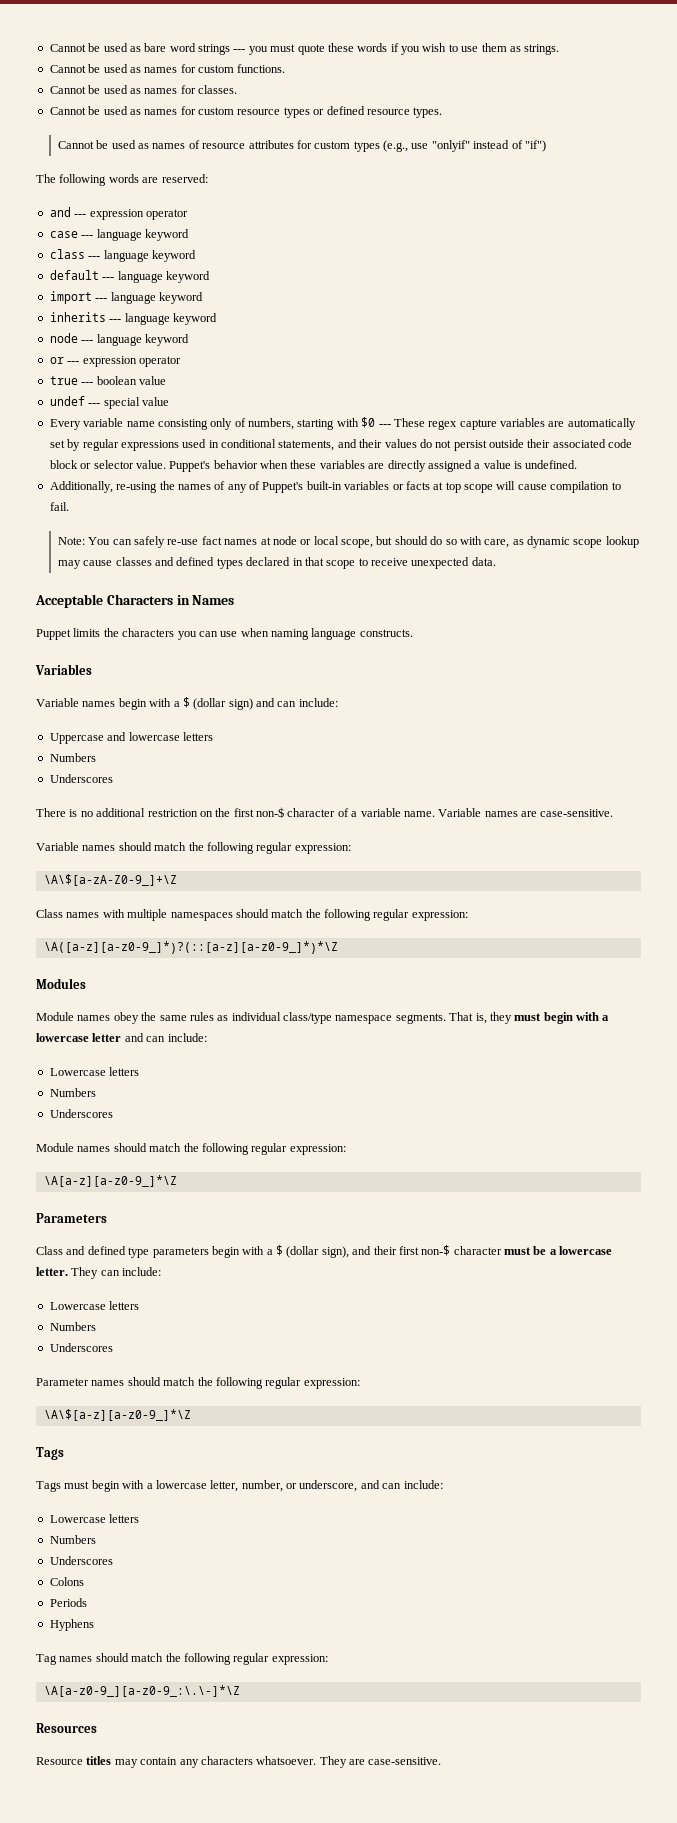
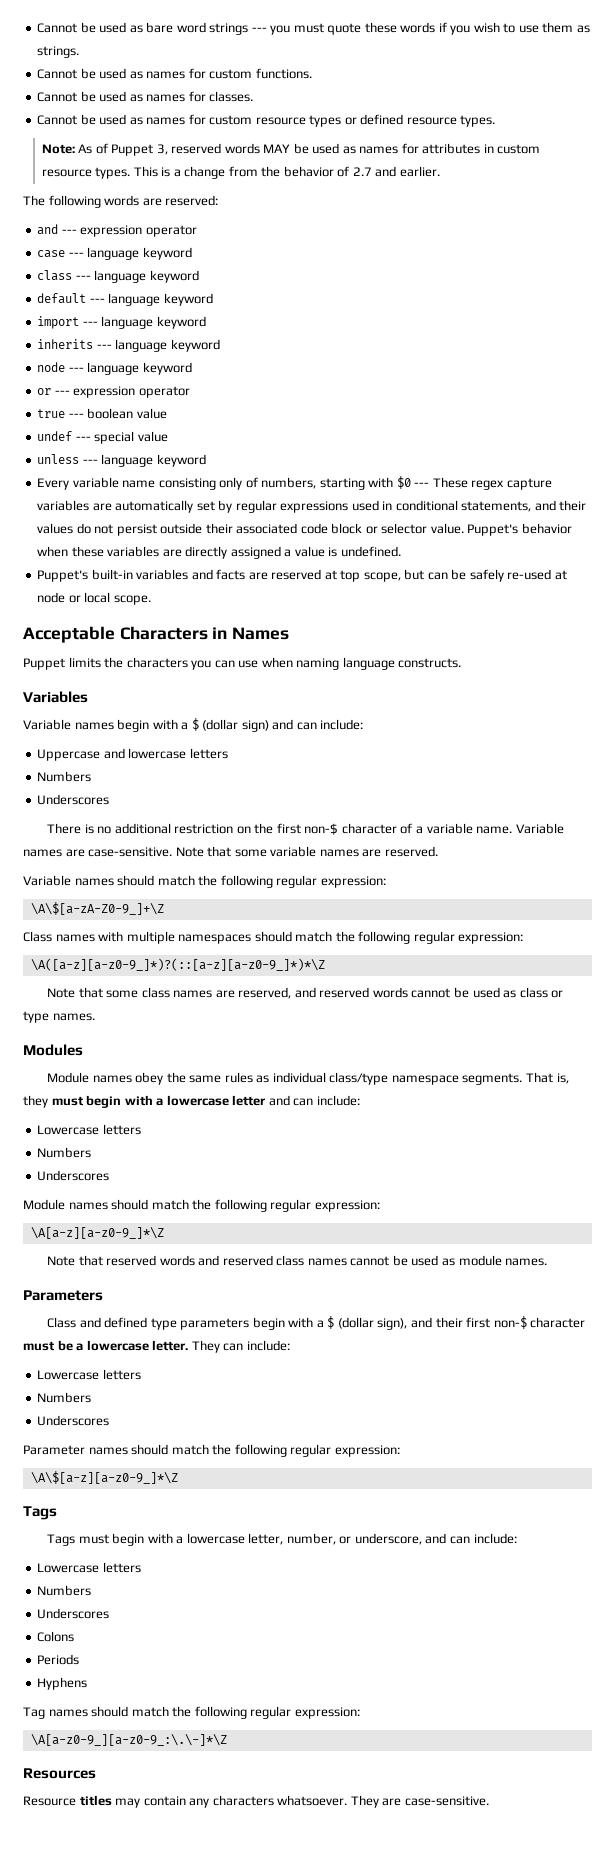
- Cannot be used as names of resource attributes for custom types (e.g., use "onlyif" instead of "if")
+ Note: As of Puppet 3, reserved words MAY be used as names for attributes in custom resource types. This is a change from the behavior of 2.7 and earlier.
+ unless --- language keyword
- Additionally, re-using the names of any of Puppet's built-in variables or facts at top scope will cause compilation to fail.
- Note: You can safely re-use fact names at node or local scope, but should do so with care, as dynamic scope lookup may cause classes and defined types declared in that scope to receive unexpected data.
+ Puppet's built-in variables and facts are reserved at top scope, but can be safely re-used at node or local scope.
+ Note that some variable names are reserved.
+ Note that some class names are reserved, and reserved words cannot be used as class or type names.
+ Note that reserved words and reserved class names cannot be used as module names.

